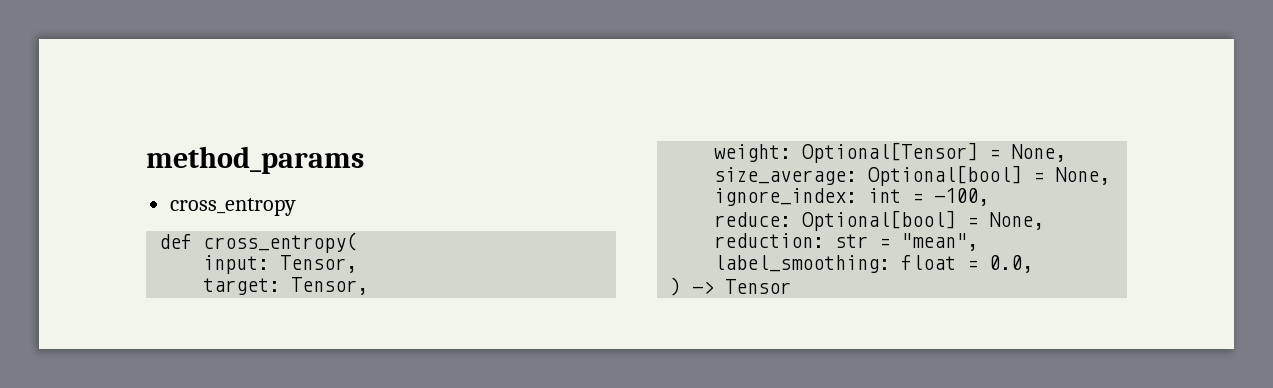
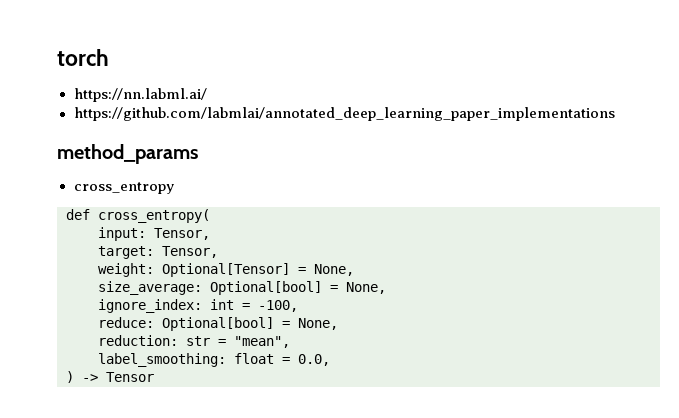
+ torch
+ https://nn.labml.ai/
+ https://github.com/labmlai/annotated_deep_learning_paper_implementations

